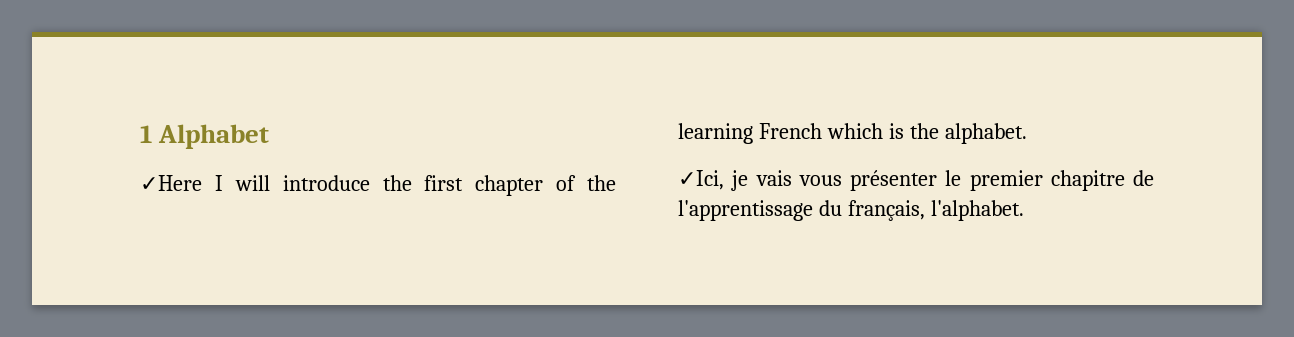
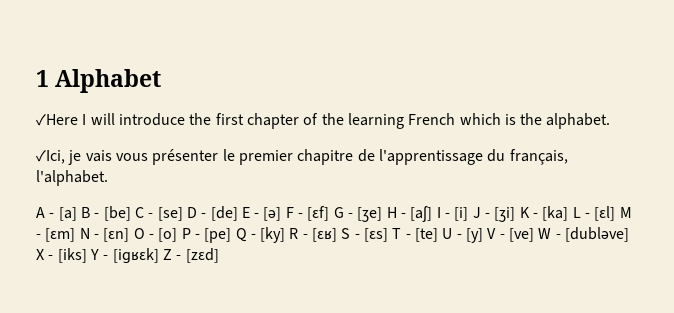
+ A - [a] B - [be] C - [se] D - [de] E - [ə] F - [ɛf] G - [ʒe] H - [aʃ] I - [i] J - [ʒi] K - [ka] L - [ɛl] M - [ɛm] N - [ɛn] O - [o] P - [pe] Q - [ky] R - [ɛʁ] S - [ɛs] T - [te] U - [y] V - [ve] W - [dubləve] X - [iks] Y - [iɡʁɛk] Z - [zɛd]

